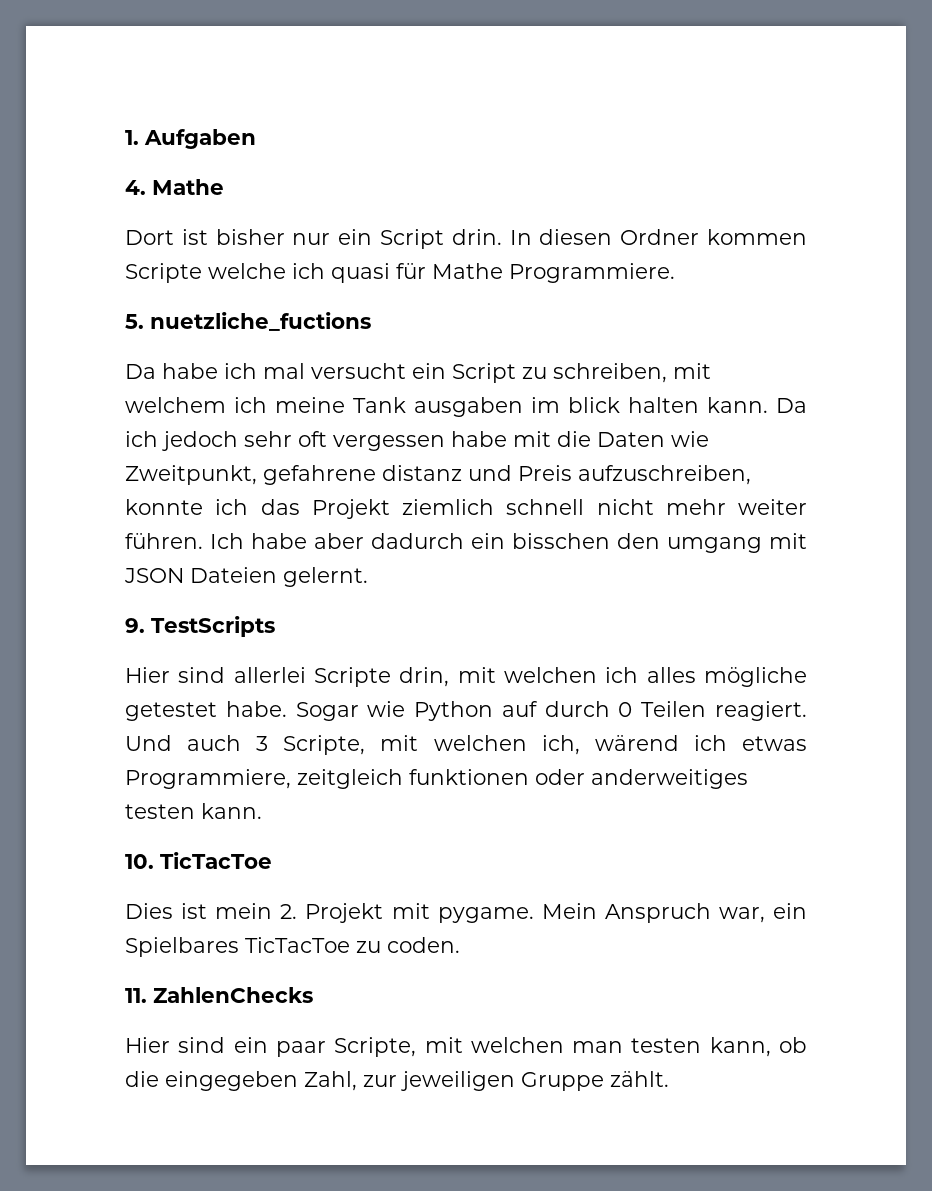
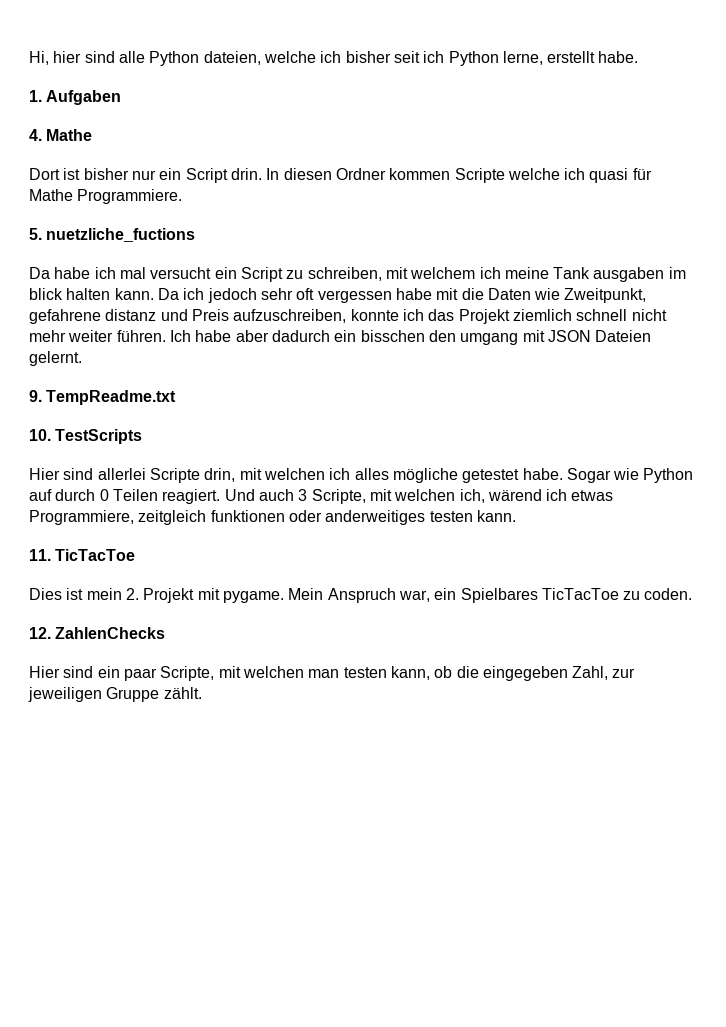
+ Hi, hier sind alle Python dateien, welche ich bisher seit ich Python lerne, erstellt habe.
- 9. TestScripts
+ 9. TempReadme.txt
+ 10. TestScripts
- 10. TicTacToe
+ 11. TicTacToe
- 11. ZahlenChecks
+ 12. ZahlenChecks

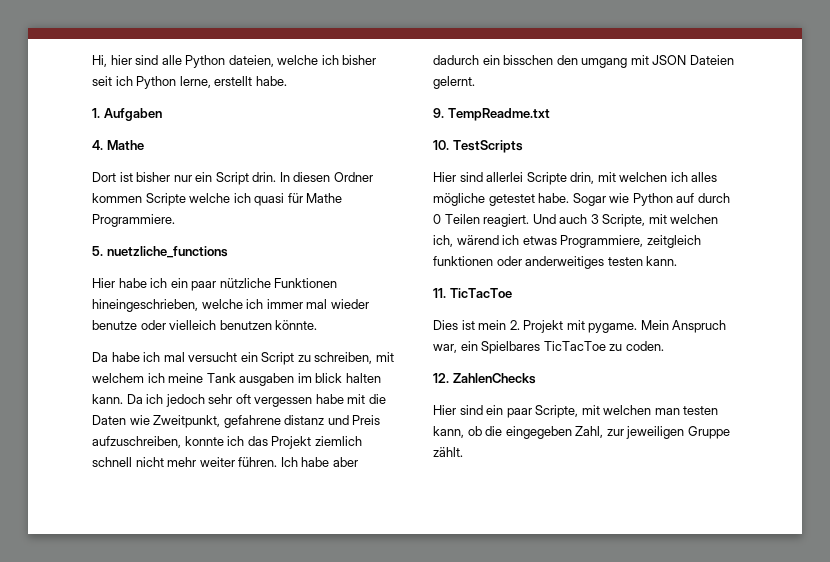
- 5. nuetzliche_fuctions
+ 5. nuetzliche_functions
+ Hier habe ich ein paar nützliche Funktionen hineingeschrieben, welche ich immer mal wieder benutze oder vielleich benutzen könnte.

